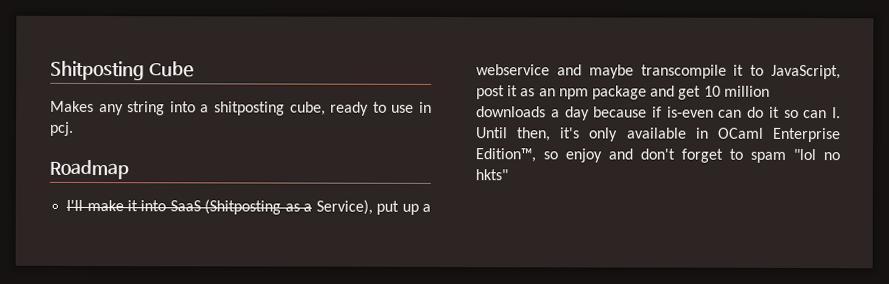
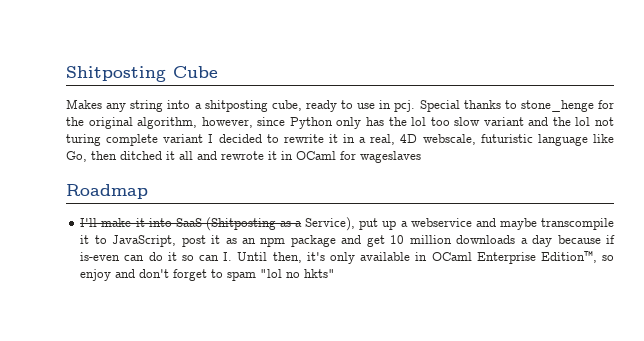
+ Special thanks to stone_henge for the original algorithm, however, since Python only has the lol too slow variant and the lol not turing complete variant I decided to rewrite it in a real, 4D webscale, futuristic language like Go, then ditched it all and rewrote it in OCaml for wageslaves

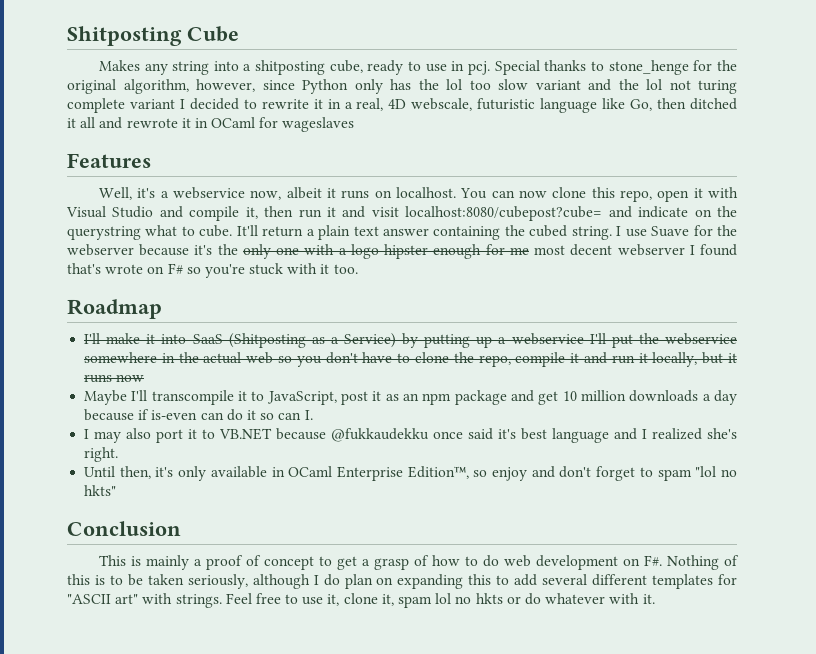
+ Features
+ Well, it's a webservice now, albeit it runs on localhost. You can now clone this repo, open it with Visual Studio and compile it, then run it and visit localhost:8080/cubepost?cube= and indicate on the querystring what to cube. It'll return a plain text answer containing the cubed string. I use Suave for the webserver because it's the only one with a logo hipster enough for me most decent webserver I found that's wrote on F# so you're stuck with it too.
- I'll make it into SaaS (Shitposting as a Service), put up a webservice and maybe transcompile it to JavaScript, post it as an npm package and get 10 million downloads a day because if is-even can do it so can I. Until then, it's only available in OCaml Enterprise Edition™, so enjoy and don't forget to spam "lol no hkts"
+ I'll make it into SaaS (Shitposting as a Service) by putting up a webservice I'll put the webservice somewhere in the actual web so you don't have to clone the repo, compile it and run it locally, but it runs now
+ Maybe I'll transcompile it to JavaScript, post it as an npm package and get 10 million downloads a day because if is-even can do it so can I.
+ I may also port it to VB.NET because @fukkaudekku once said it's best language and I realized she's right.
+ Until then, it's only available in OCaml Enterprise Edition™, so enjoy and don't forget to spam "lol no hkts"
+ Conclusion
+ This is mainly a proof of concept to get a grasp of how to do web development on F#. Nothing of this is to be taken seriously, although I do plan on expanding this to add several different templates for "ASCII art" with strings. Feel free to use it, clone it, spam lol no hkts or do whatever with it.

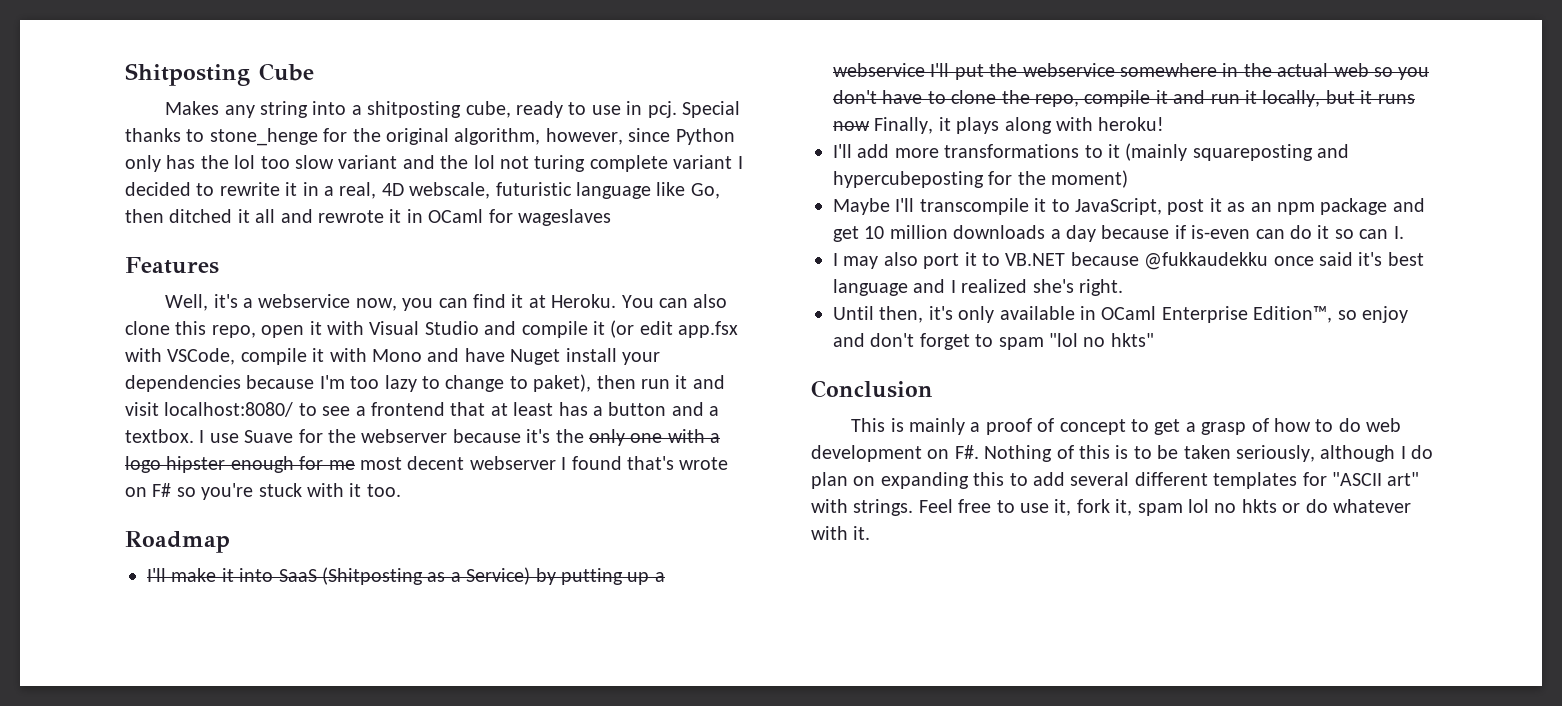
- Well, it's a webservice now, albeit it runs on localhost.
+ Well, it's a webservice now, you can find it at Heroku.
- You can now clone this repo, open it with Visual Studio and compile it, then run it and visit localhost:8080/cubepost?cube= and indicate on the querystring what to cube. It'll return a plain text answer containing the cubed string.
+ You can also clone this repo, open it with Visual Studio and compile it (or edit app.fsx with VSCode, compile it with Mono and have Nuget install your dependencies because I'm too lazy to change to paket), then run it and visit localhost:8080/ to see a frontend that at least has a button and a textbox.
- I'll make it into SaaS (Shitposting as a Service) by putting up a webservice I'll put the webservice somewhere in the actual web so you don't have to clone the repo, compile it and run it locally, but it runs now
+ I'll make it into SaaS (Shitposting as a Service) by putting up a webservice I'll put the webservice somewhere in the actual web so you don't have to clone the repo, compile it and run it locally, but it runs now Finally, it plays along with heroku!
+ I'll add more transformations to it (mainly squareposting and hypercubeposting for the moment)
- Feel free to use it, clone it, spam lol no hkts or do whatever with it.
+ Feel free to use it, fork it, spam lol no hkts or do whatever with it.

